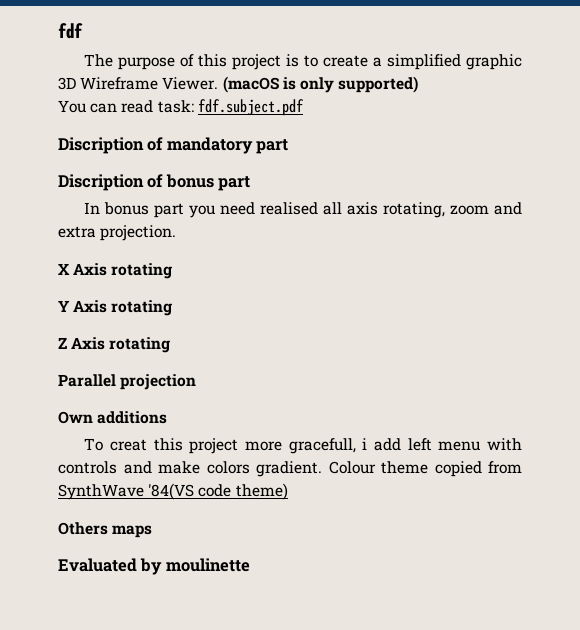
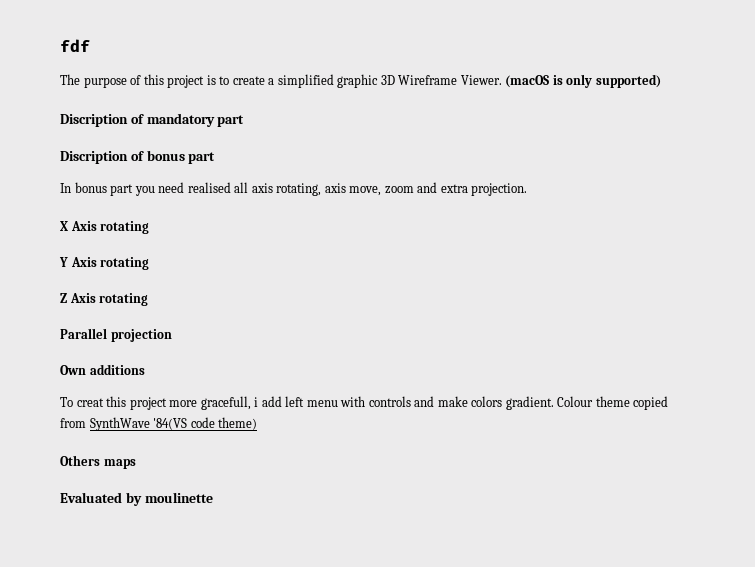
- You can read task: fdf.subject.pdf
- In bonus part you need realised all axis rotating, zoom and extra projection.
+ In bonus part you need realised all axis rotating, axis move, zoom and extra projection.

